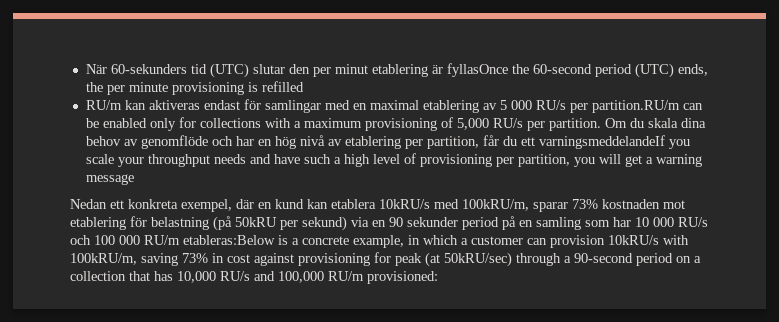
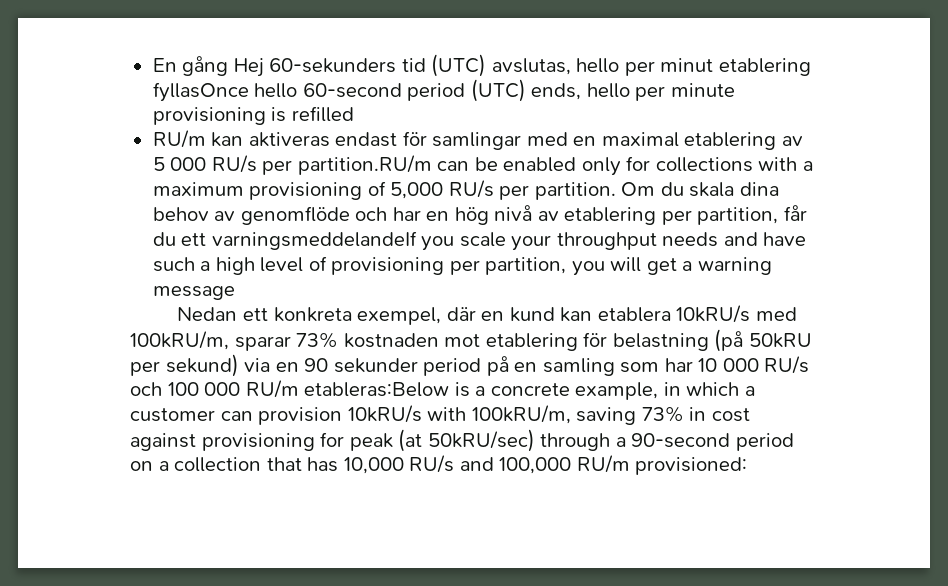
- När 60-sekunders tid (UTC) slutar den per minut etablering är fyllasOnce the 60-second period (UTC) ends, the per minute provisioning is refilled
+ En gång Hej 60-sekunders tid (UTC) avslutas, hello per minut etablering fyllasOnce hello 60-second period (UTC) ends, hello per minute provisioning is refilled

